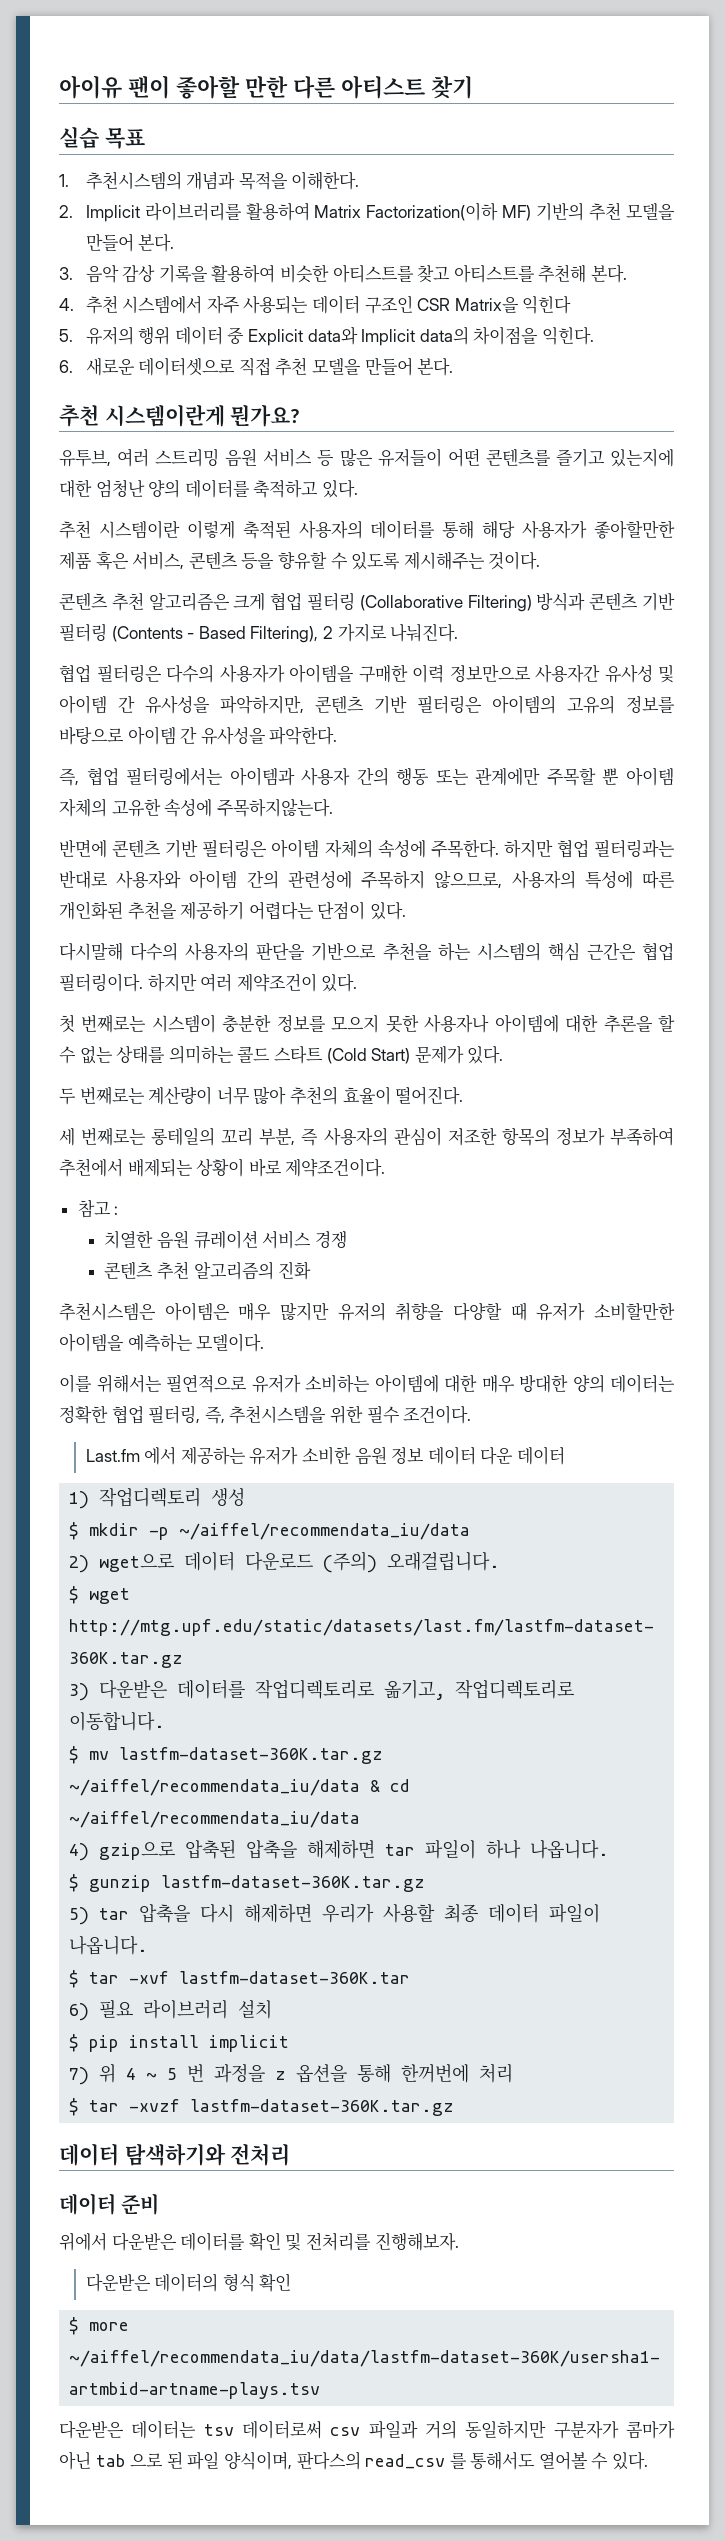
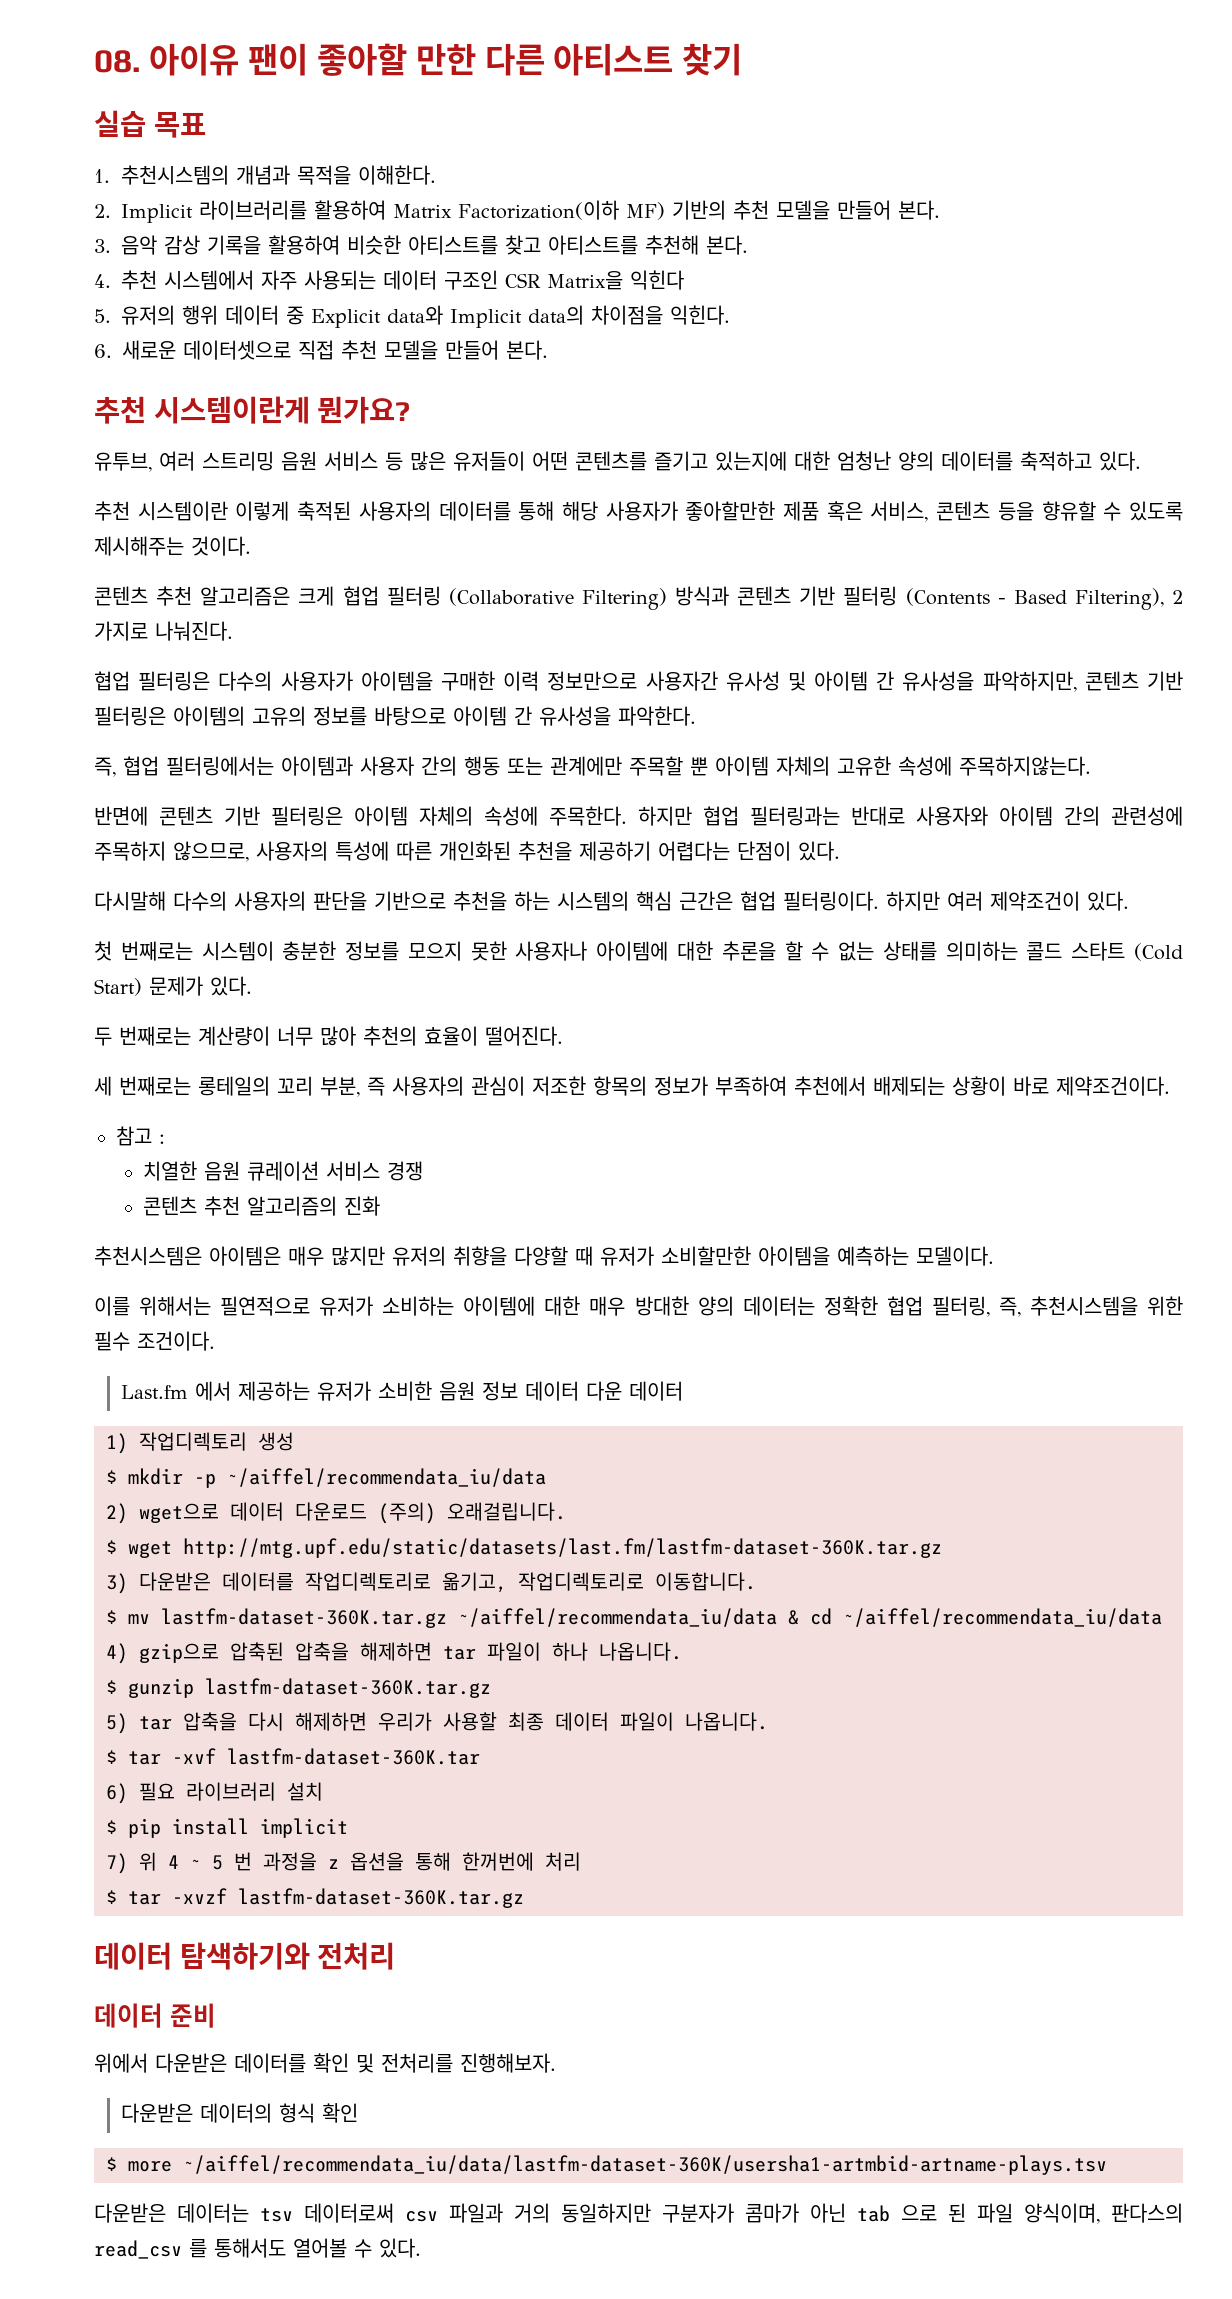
- 아이유 팬이 좋아할 만한 다른 아티스트 찾기
+ 08. 아이유 팬이 좋아할 만한 다른 아티스트 찾기

